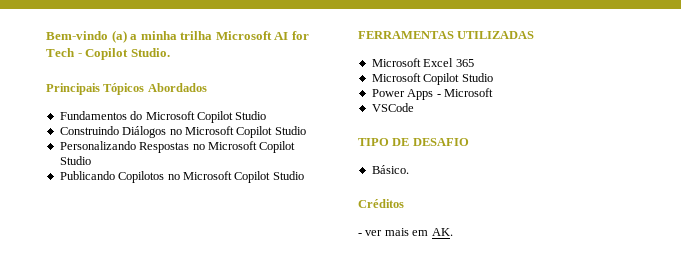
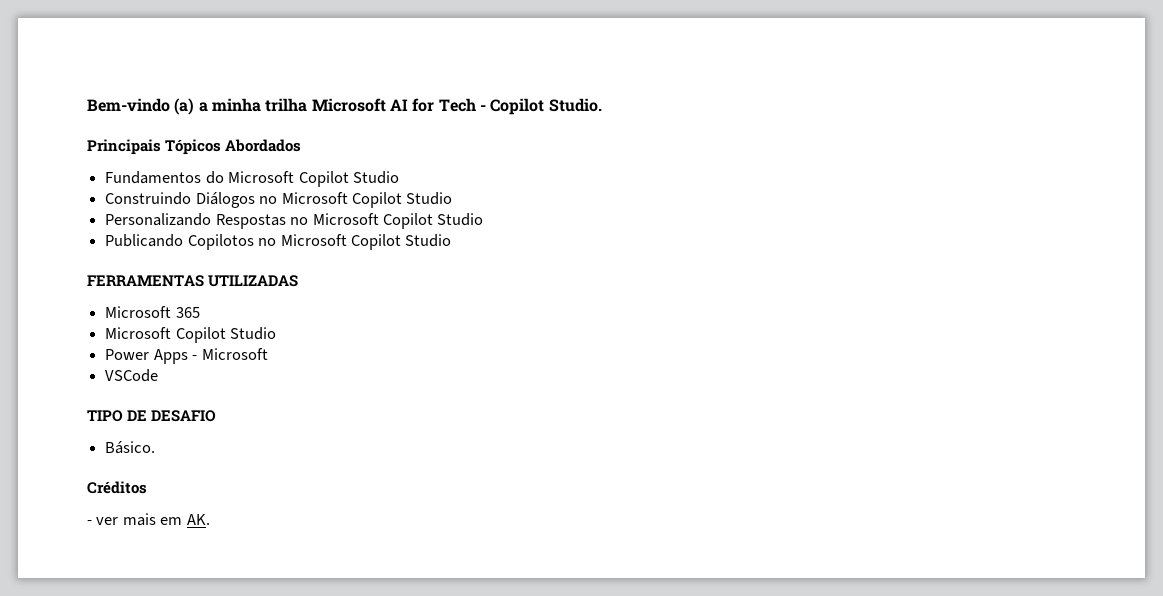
- Microsoft Excel 365
+ Microsoft 365

